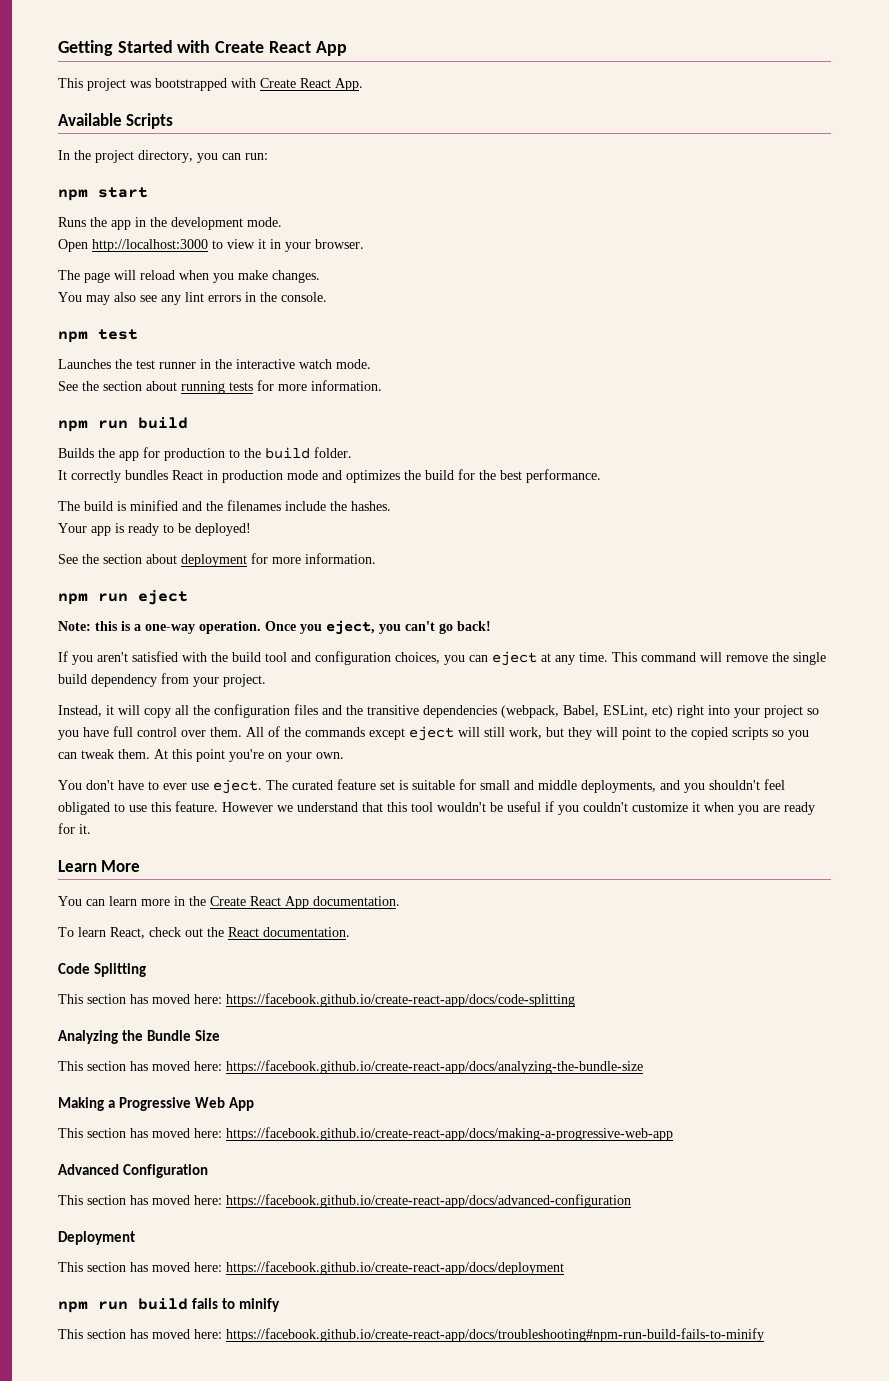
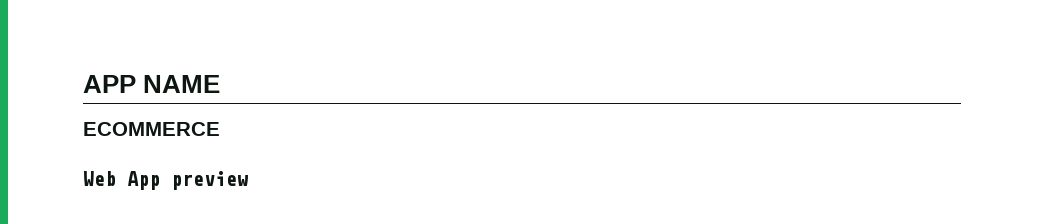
- Getting Started with Create React App
- This project was bootstrapped with Create React App.
- Available Scripts
- In the project directory, you can run:
- npm start
- Runs the app in the development mode.
- Open http://localhost:3000 to view it in your browser.
- The page will reload when you make changes.
- You may also see any lint errors in the console.
- npm test
- Launches the test runner in the interactive watch mode.
- See the section about running tests for more information.
- npm run build
- Builds the app for production to the build folder.
- It correctly bundles React in production mode and optimizes the build for the best performance.
- The build is minified and the filenames include the hashes.
- Your app is ready to be deployed!
- See the section about deployment for more information.
- npm run eject
- Note: this is a one-way operation. Once you eject, you can't go back!
- If you aren't satisfied with the build tool and configuration choices, you can eject at any time. This command will remove the single build dependency from your project.
- Instead, it will copy all the configuration files and the transitive dependencies (webpack, Babel, ESLint, etc) right into your project so you have full control over them. All of the commands except eject will still work, but they will point to the copied scripts so you can tweak them. At this point you're on your own.
- You don't have to ever use eject. The curated feature set is suitable for small and middle deployments, and you shouldn't feel obligated to use this feature. However we understand that this tool wouldn't be useful if you couldn't customize it when you are ready for it.
- Learn More
- You can learn more in the Create React App documentation.
- To learn React, check out the React documentation.
- Code Splitting
- This section has moved here: https://facebook.github.io/create-react-app/docs/code-splitting
- Analyzing the Bundle Size
- This section has moved here: https://facebook.github.io/create-react-app/docs/analyzing-the-bundle-size
- Making a Progressive Web App
- This section has moved here: https://facebook.github.io/create-react-app/docs/making-a-progressive-web-app
- Advanced Configuration
- This section has moved here: https://facebook.github.io/create-react-app/docs/advanced-configuration
- Deployment
- This section has moved here: https://facebook.github.io/create-react-app/docs/deployment
- npm run build fails to minify
- This section has moved here: https://facebook.github.io/create-react-app/docs/troubleshooting#npm-run-build-fails-to-minify
+ APP NAME
+ ECOMMERCE
+ Web App preview

